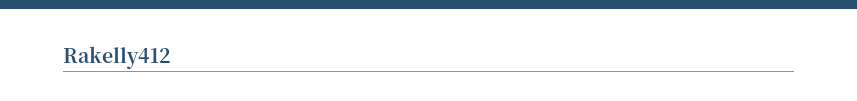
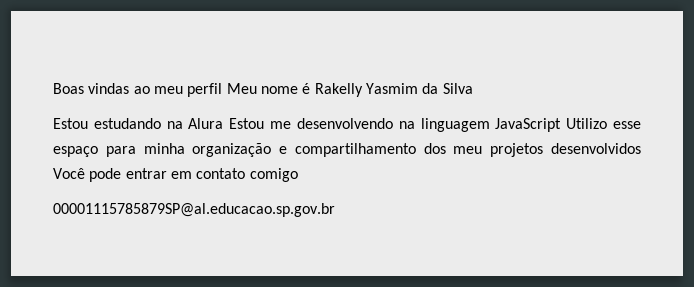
- Rakelly412
+ Boas vindas ao meu perfil Meu nome é Rakelly Yasmim da Silva
+ Estou estudando na Alura Estou me desenvolvendo na linguagem JavaScript Utilizo esse espaço para minha organização e compartilhamento dos meu projetos desenvolvidos Você pode entrar em contato comigo
+ 00001115785879SP@al.educacao.sp.gov.br

